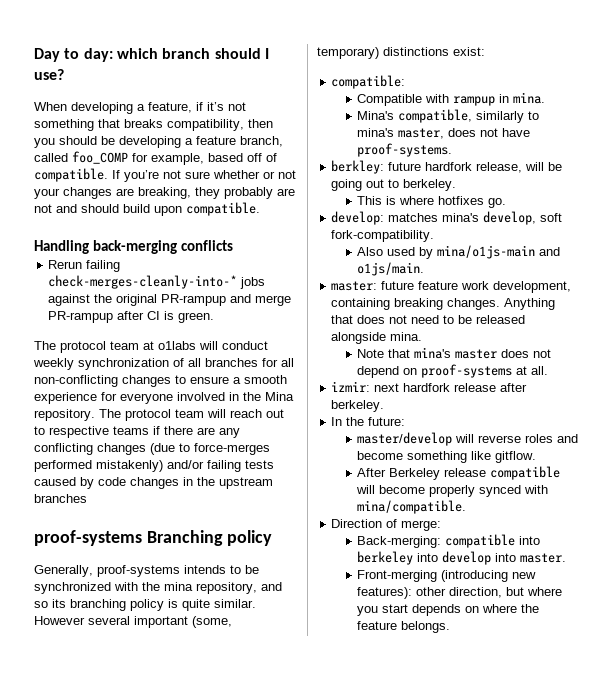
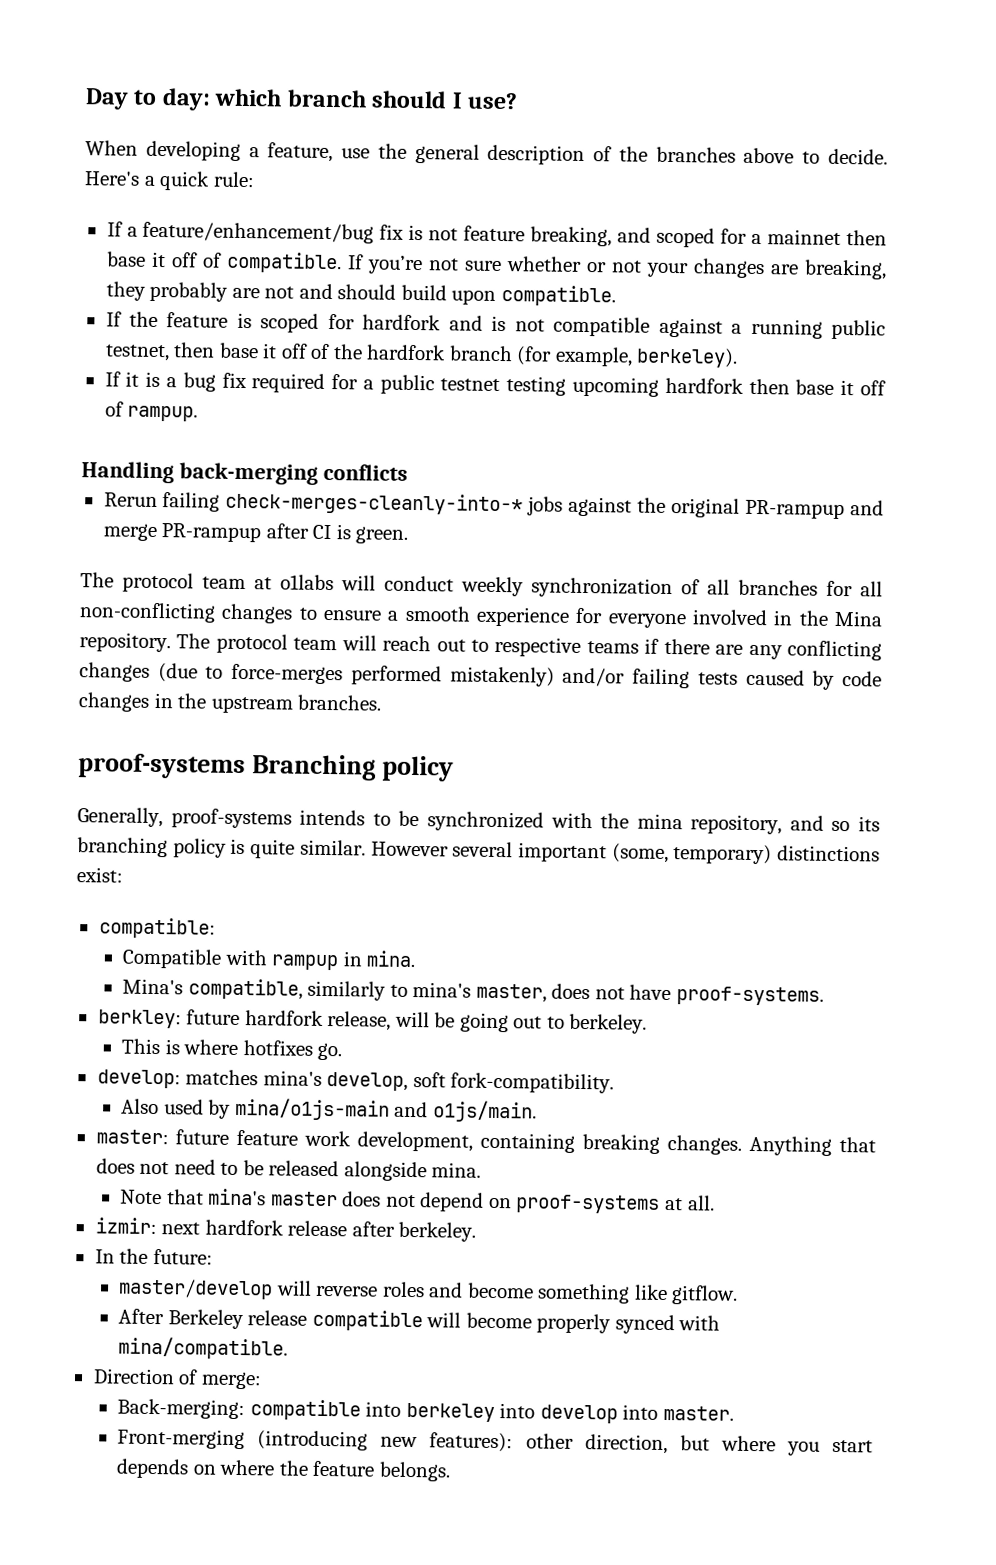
- When developing a feature, if it’s not something that breaks compatibility, then you should be developing a feature branch, called foo_COMP for example, based off of compatible.
+ When developing a feature, use the general description of the branches above to decide. Here's a quick rule:
+ If a feature/enhancement/bug fix is not feature breaking, and scoped for a mainnet then base it off of compatible.
+ If the feature is scoped for hardfork and is not compatible against a running public testnet, then base it off of the hardfork branch (for example, berkeley).
+ If it is a bug fix required for a public testnet testing upcoming hardfork then base it off of rampup.
- The protocol team will reach out to respective teams if there are any conflicting changes (due to force-merges performed mistakenly) and/or failing tests caused by code changes in the upstream branches
+ The protocol team will reach out to respective teams if there are any conflicting changes (due to force-merges performed mistakenly) and/or failing tests caused by code changes in the upstream branches.

